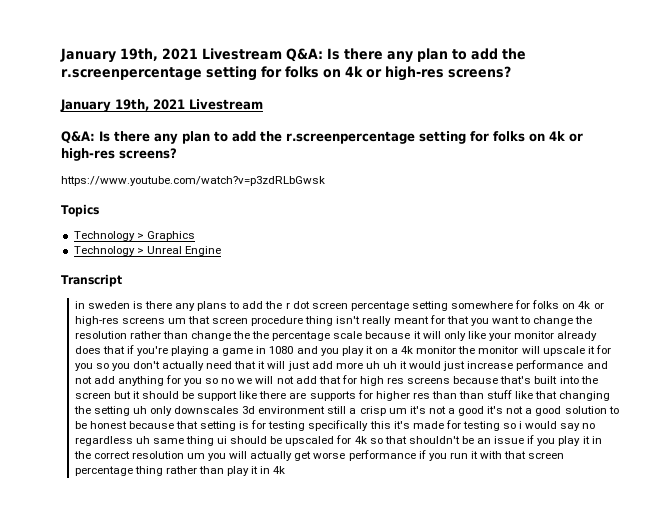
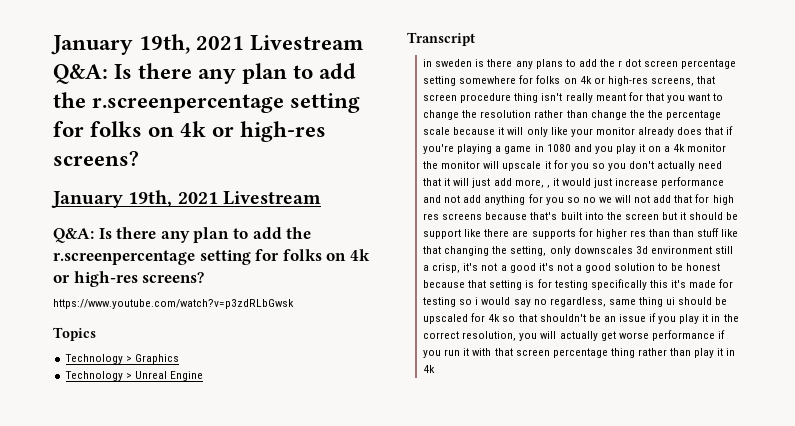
- in sweden is there any plans to add the r dot screen percentage setting somewhere for folks on 4k or high-res screens um that screen procedure thing isn't really meant for that you want to change the resolution rather than change the the percentage scale because it will only like your monitor already does that if you're playing a game in 1080 and you play it on a 4k monitor the monitor will upscale it for you so you don't actually need that it will just add more uh uh it would just increase performance and not add anything for you so no we will not add that for high res screens because that's built into the screen but it should be support like there are supports for higher res than than stuff like that changing the setting uh only downscales 3d environment still a crisp um it's not a good it's not a good solution to be honest because that setting is for testing specifically this it's made for testing so i would say no regardless uh same thing ui should be upscaled for 4k so that shouldn't be an issue if you play it in the correct resolution um you will actually get worse performance if you run it with that screen percentage thing rather than play it in 4k
+ in sweden is there any plans to add the r dot screen percentage setting somewhere for folks on 4k or high-res screens, that screen procedure thing isn't really meant for that you want to change the resolution rather than change the the percentage scale because it will only like your monitor already does that if you're playing a game in 1080 and you play it on a 4k monitor the monitor will upscale it for you so you don't actually need that it will just add more, , it would just increase performance and not add anything for you so no we will not add that for high res screens because that's built into the screen but it should be support like there are supports for higher res than than stuff like that changing the setting, only downscales 3d environment still a crisp, it's not a good it's not a good solution to be honest because that setting is for testing specifically this it's made for testing so i would say no regardless, same thing ui should be upscaled for 4k so that shouldn't be an issue if you play it in the correct resolution, you will actually get worse performance if you run it with that screen percentage thing rather than play it in 4k

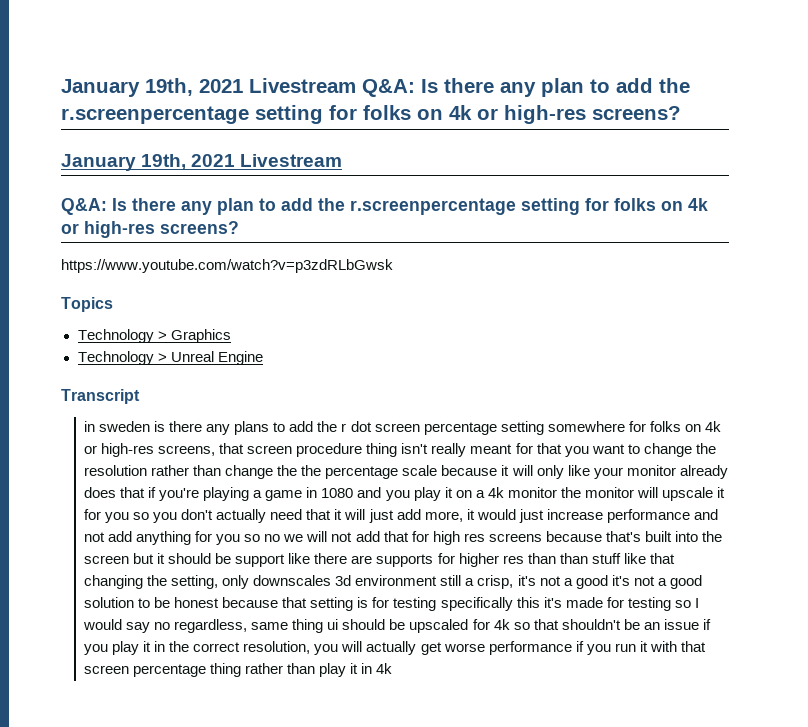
- in sweden is there any plans to add the r dot screen percentage setting somewhere for folks on 4k or high-res screens, that screen procedure thing isn't really meant for that you want to change the resolution rather than change the the percentage scale because it will only like your monitor already does that if you're playing a game in 1080 and you play it on a 4k monitor the monitor will upscale it for you so you don't actually need that it will just add more, , it would just increase performance and not add anything for you so no we will not add that for high res screens because that's built into the screen but it should be support like there are supports for higher res than than stuff like that changing the setting, only downscales 3d environment still a crisp, it's not a good it's not a good solution to be honest because that setting is for testing specifically this it's made for testing so i would say no regardless, same thing ui should be upscaled for 4k so that shouldn't be an issue if you play it in the correct resolution, you will actually get worse performance if you run it with that screen percentage thing rather than play it in 4k
+ in sweden is there any plans to add the r dot screen percentage setting somewhere for folks on 4k or high-res screens, that screen procedure thing isn't really meant for that you want to change the resolution rather than change the the percentage scale because it will only like your monitor already does that if you're playing a game in 1080 and you play it on a 4k monitor the monitor will upscale it for you so you don't actually need that it will just add more, it would just increase performance and not add anything for you so no we will not add that for high res screens because that's built into the screen but it should be support like there are supports for higher res than than stuff like that changing the setting, only downscales 3d environment still a crisp, it's not a good it's not a good solution to be honest because that setting is for testing specifically this it's made for testing so I would say no regardless, same thing ui should be upscaled for 4k so that shouldn't be an issue if you play it in the correct resolution, you will actually get worse performance if you run it with that screen percentage thing rather than play it in 4k

